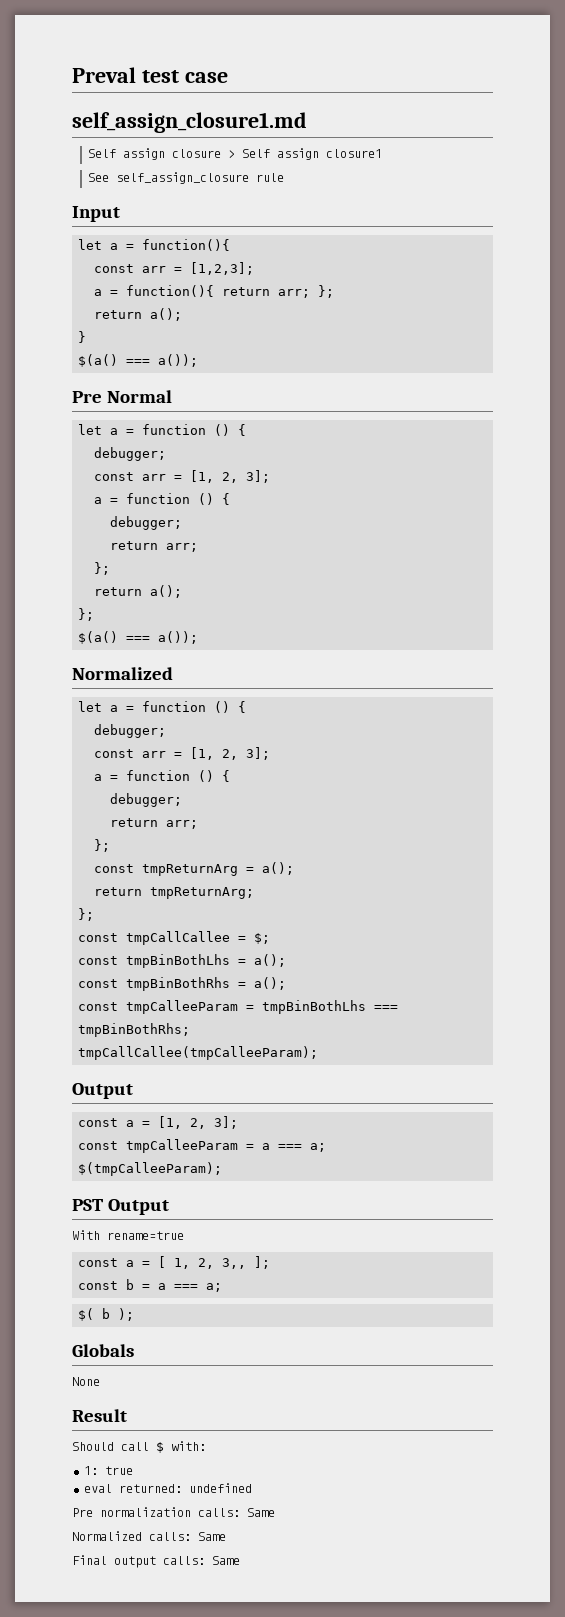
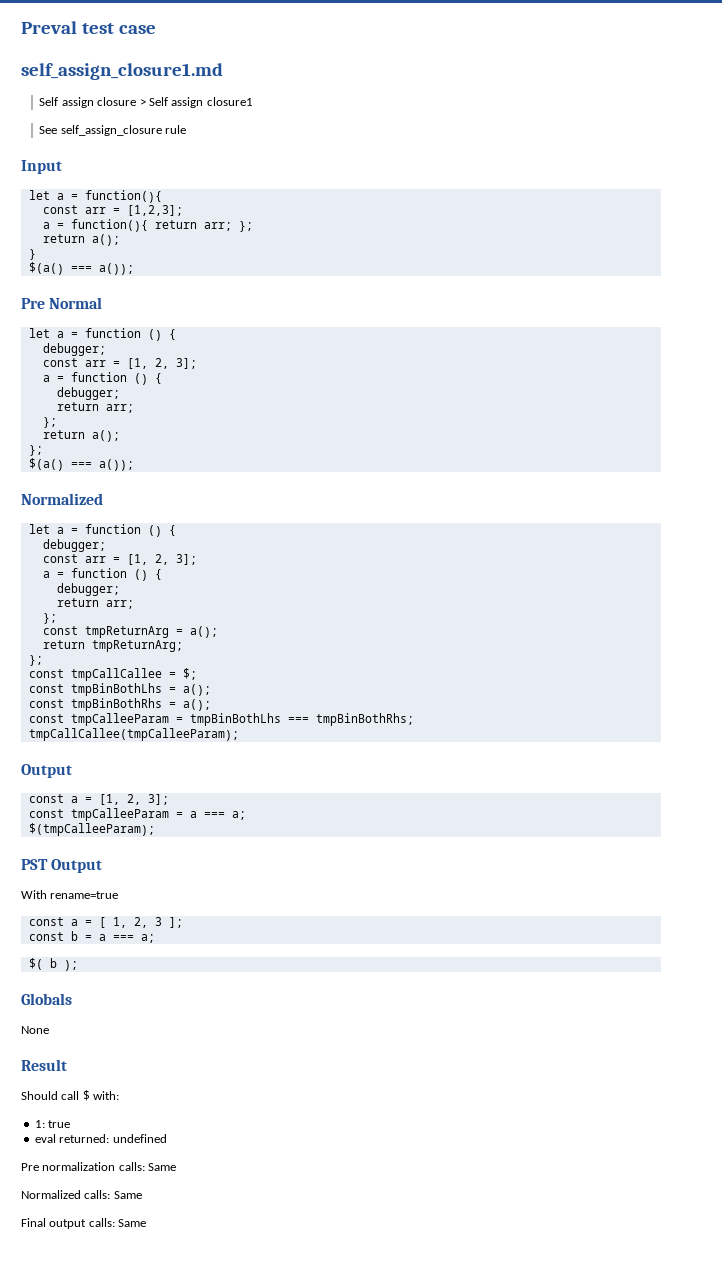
- const a = [ 1, 2, 3,, ];
+ const a = [ 1, 2, 3 ];

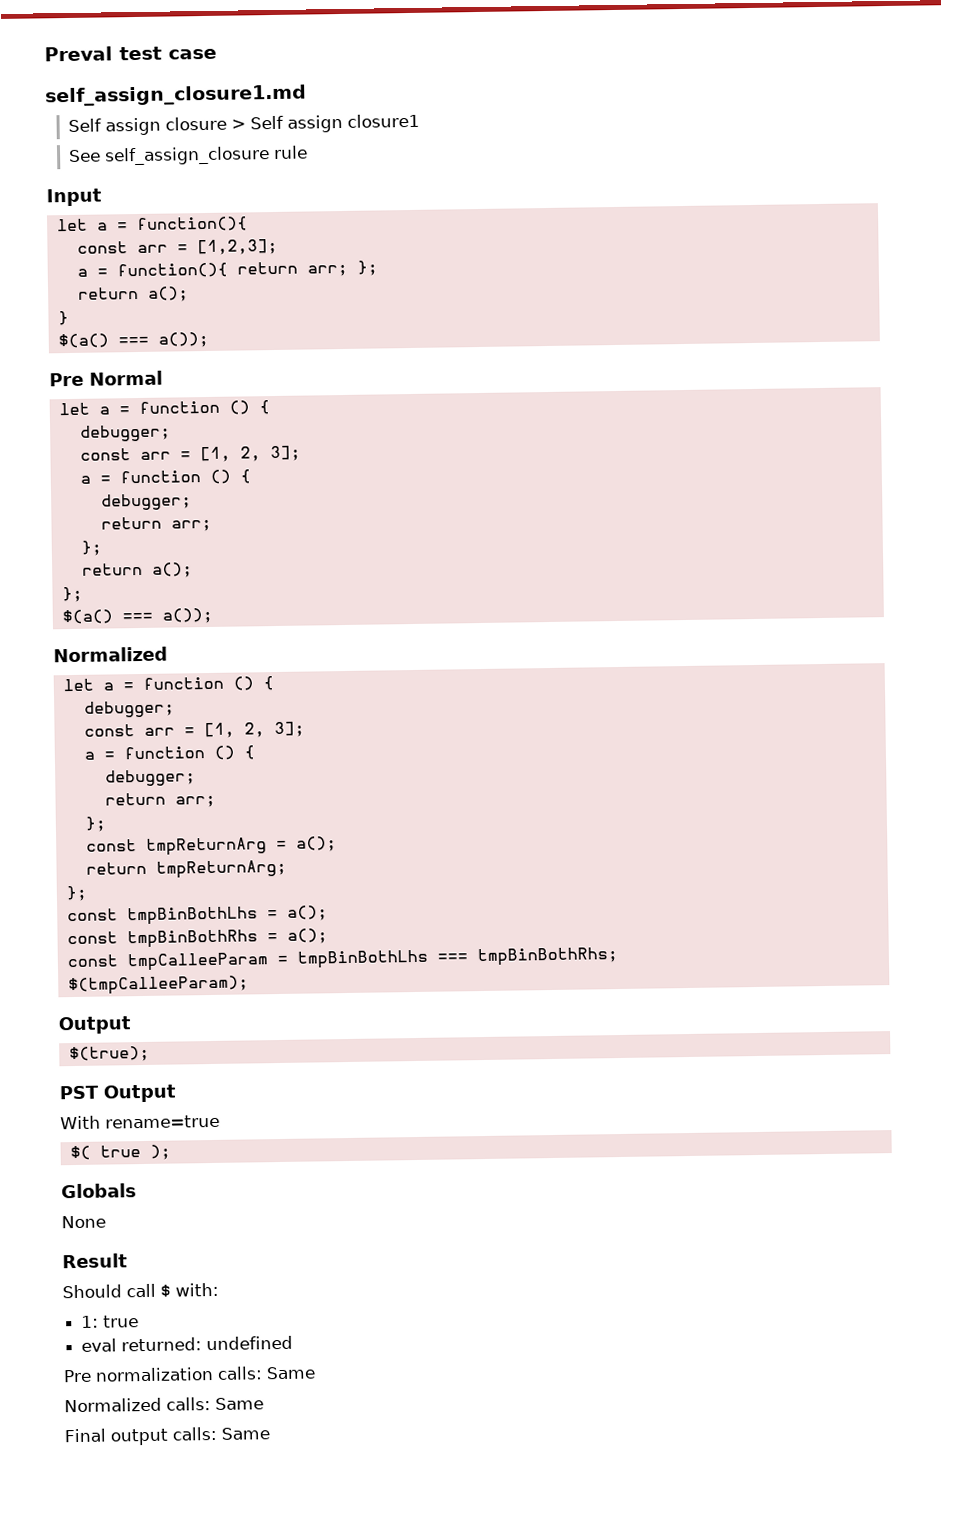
- const tmpCallCallee = $;
- tmpCallCallee(tmpCalleeParam);
+ $(tmpCalleeParam);
  Output
- const a = [1, 2, 3];
- const tmpCalleeParam = a === a;
- $(tmpCalleeParam);
+ $(true);
  PST Output
  With rename=true
- const a = [ 1, 2, 3 ];
- const b = a === a;
- $( b );
+ $( true );

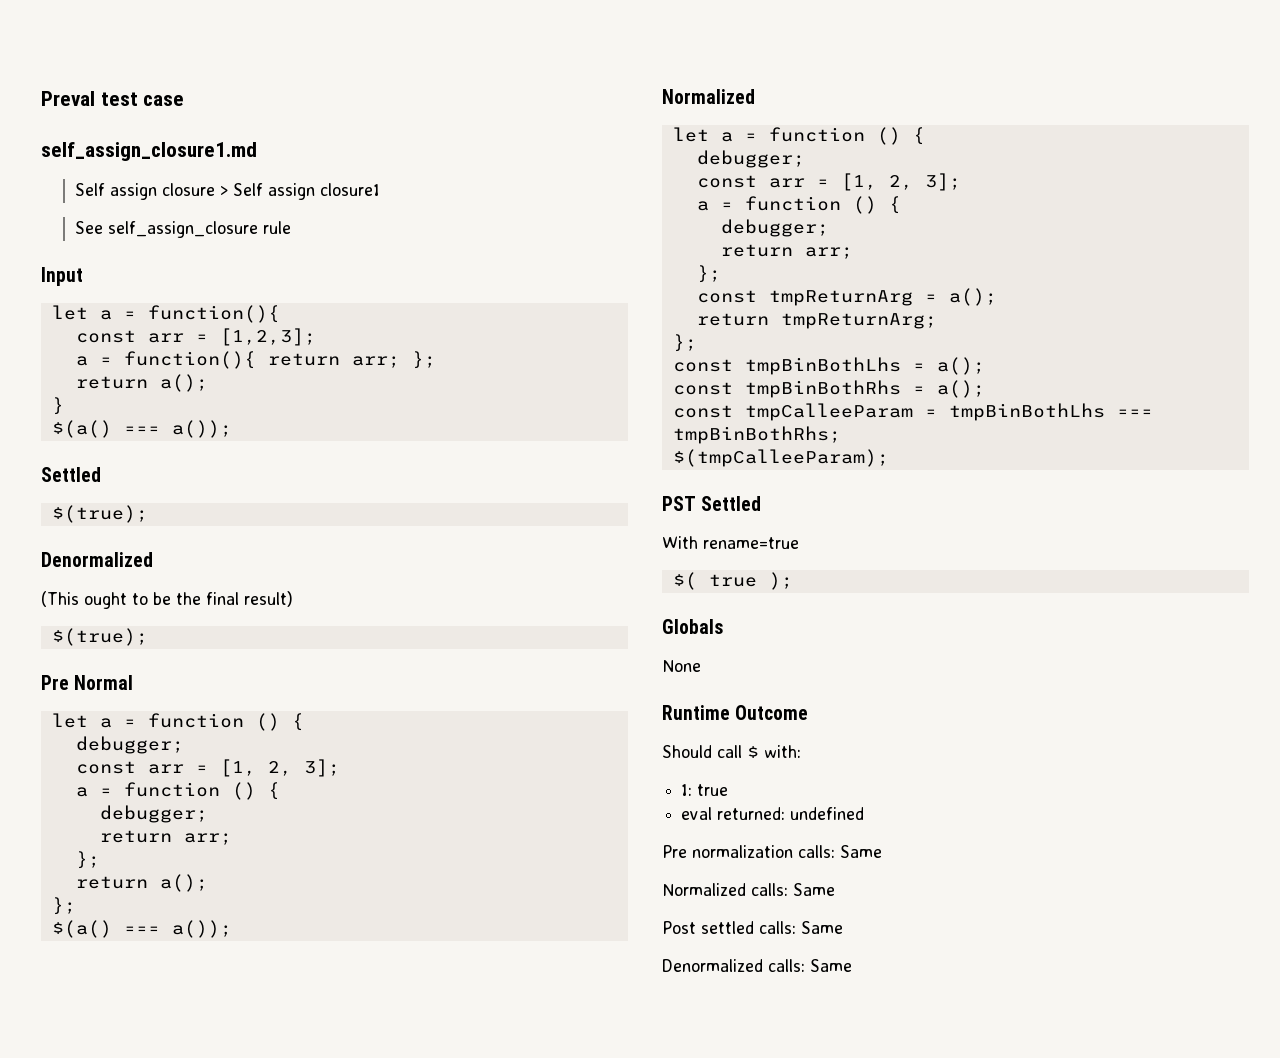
  }
  $(a() === a());
+ Settled
+ $(true);
+ Denormalized
+ (This ought to be the final result)
+ $(true);
  $(tmpCalleeParam);
- Output
- $(true);
- PST Output
+ PST Settled
- Result
+ Runtime Outcome
- Final output calls: Same
+ Post settled calls: Same
+ Denormalized calls: Same

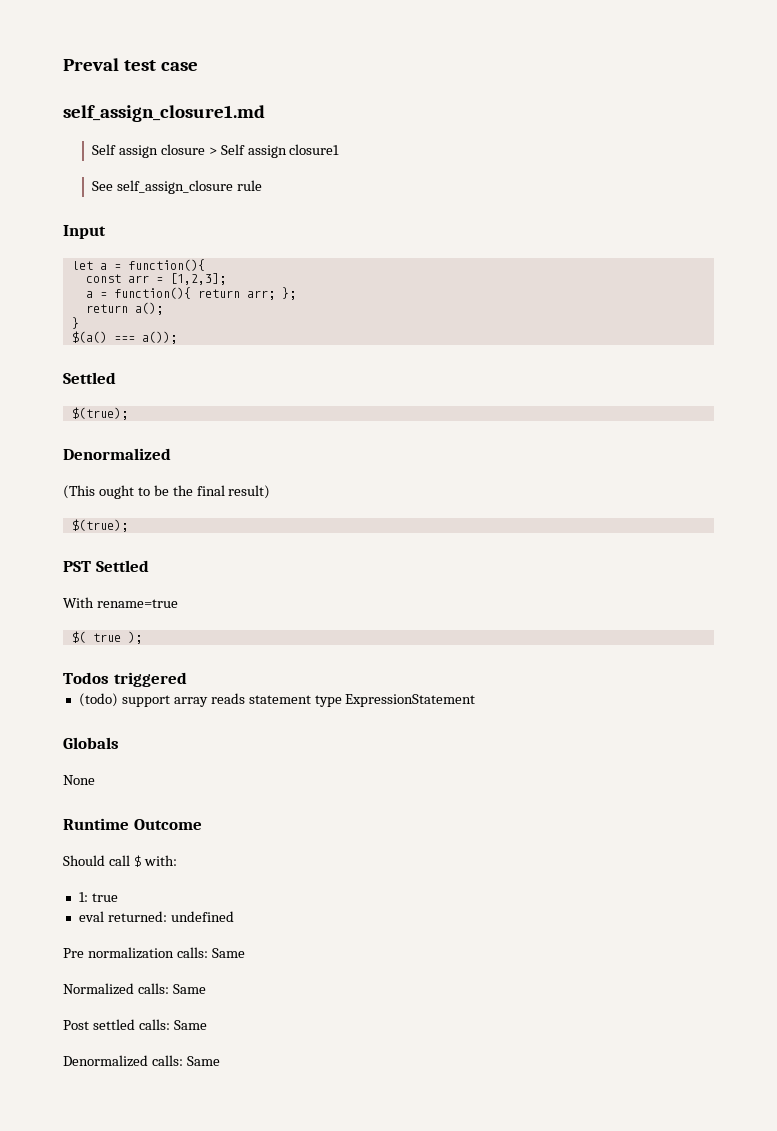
- Pre Normal
- let a = function () {
- debugger;
- const arr = [1, 2, 3];
- a = function () {
- debugger;
- return arr;
- };
- return a();
- };
- $(a() === a());
- Normalized
- let a = function () {
- debugger;
- const arr = [1, 2, 3];
- a = function () {
- debugger;
- return arr;
- };
- const tmpReturnArg = a();
- return tmpReturnArg;
- };
- const tmpBinBothLhs = a();
- const tmpBinBothRhs = a();
- const tmpCalleeParam = tmpBinBothLhs === tmpBinBothRhs;
- $(tmpCalleeParam);
+ Todos triggered
+ (todo) support array reads statement type ExpressionStatement

